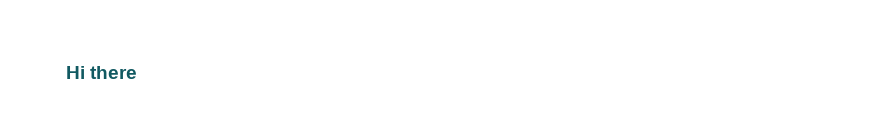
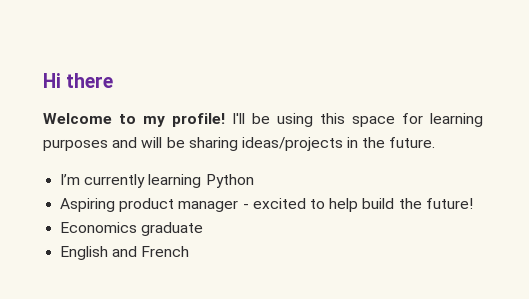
+ Welcome to my profile! I'll be using this space for learning purposes and will be sharing ideas/projects in the future.
+ I’m currently learning Python
+ Aspiring product manager - excited to help build the future!
+ Economics graduate
+ English and French

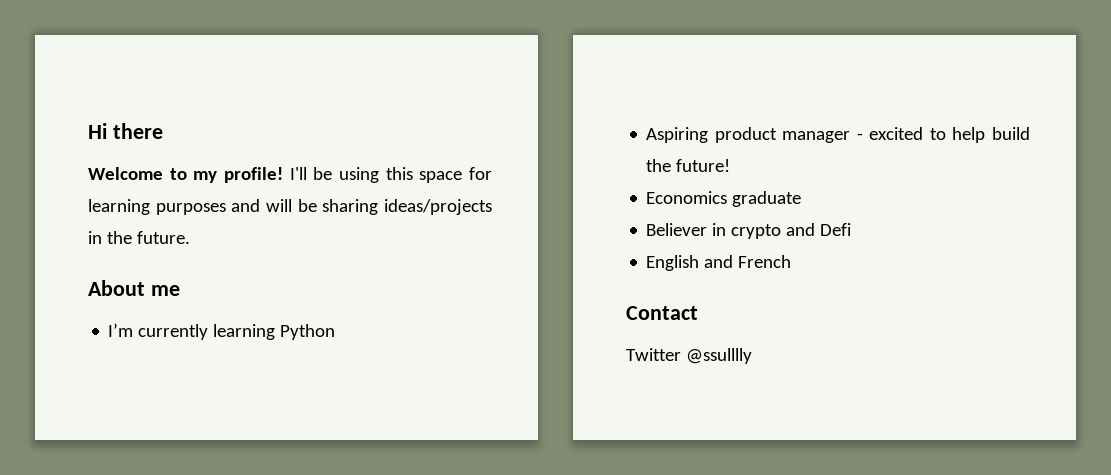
+ About me
+ Believer in crypto and Defi
+ Contact
+ Twitter @ssulllly

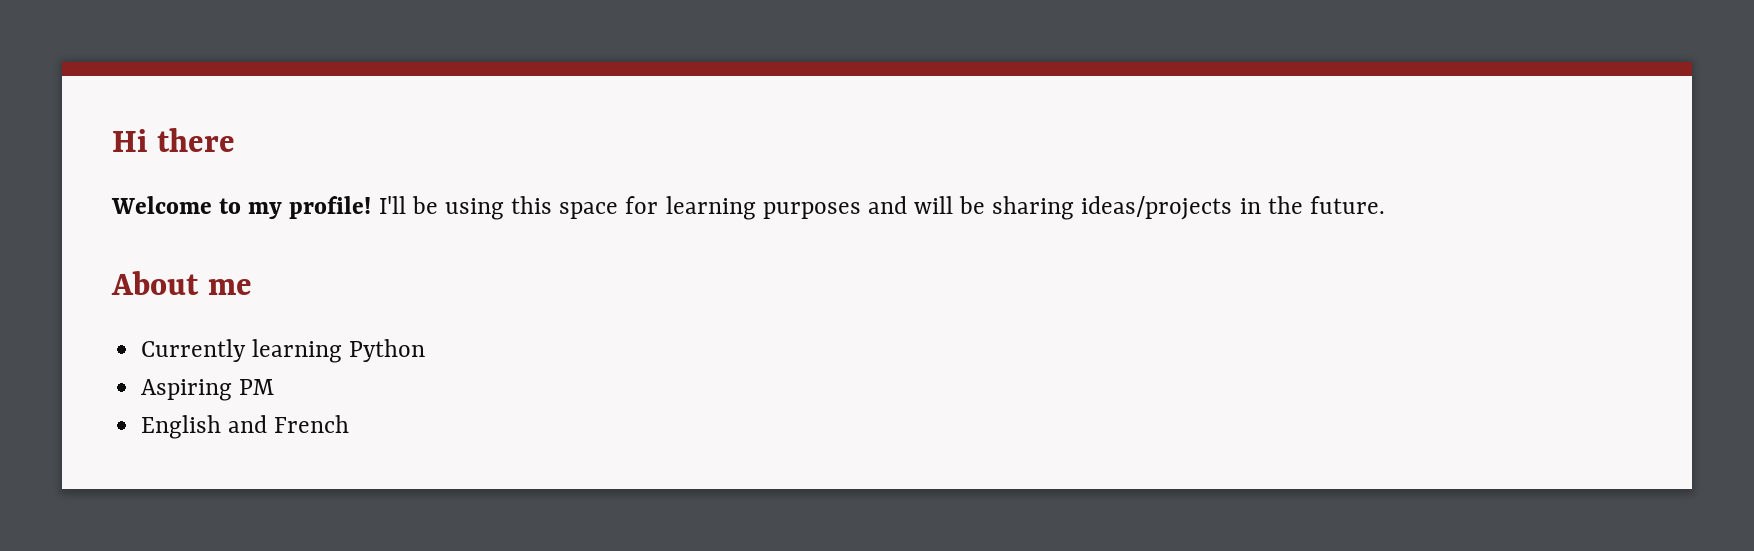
- I’m currently learning Python
+ Currently learning Python
- Aspiring product manager - excited to help build the future!
- Economics graduate
- Believer in crypto and Defi
+ Aspiring PM
- Contact
- Twitter @ssulllly

